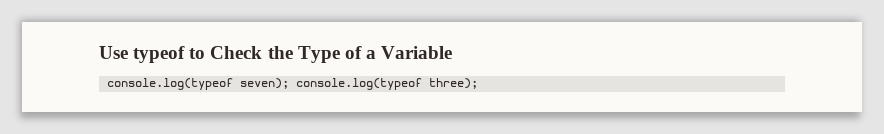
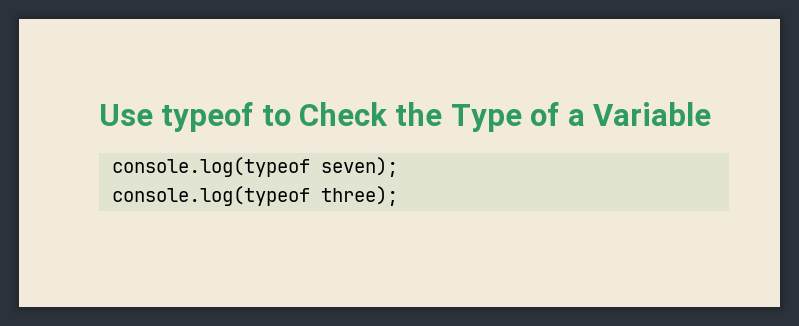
- console.log(typeof seven); console.log(typeof three);
+ console.log(typeof seven);
+ console.log(typeof three);

